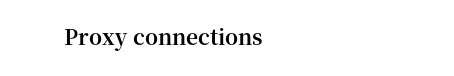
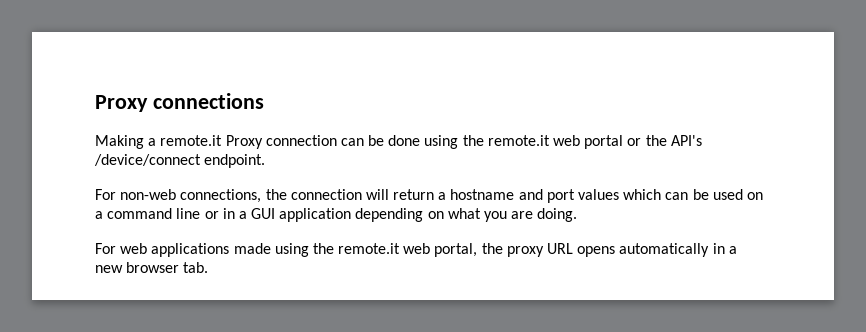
+ Making a remote.it Proxy connection can be done using the remote.it web portal or the API's /device/connect endpoint.
+ For non-web connections, the connection will return a hostname and port values which can be used on a command line or in a GUI application depending on what you are doing.
+ For web applications made using the remote.it web portal, the proxy URL opens automatically in a new browser tab.

